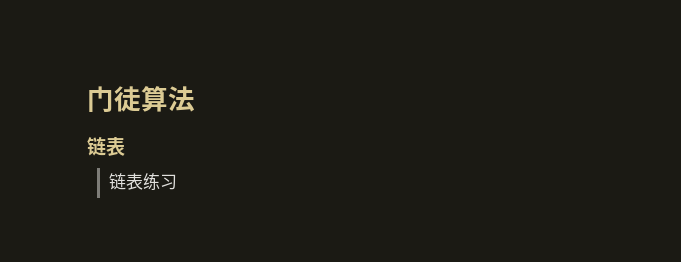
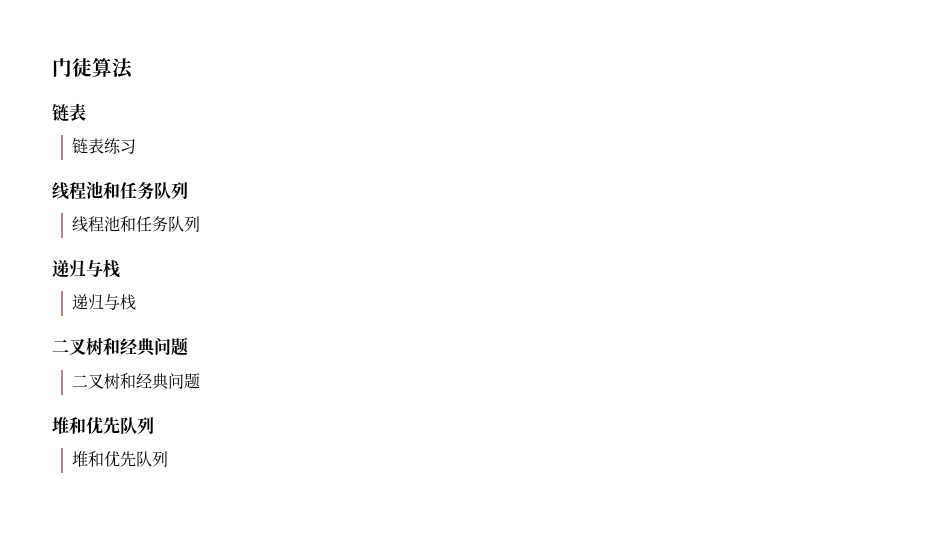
  链表练习
+ 线程池和任务队列
+ 线程池和任务队列
+ 递归与栈
+ 递归与栈
+ 二叉树和经典问题
+ 二叉树和经典问题
+ 堆和优先队列
+ 堆和优先队列

